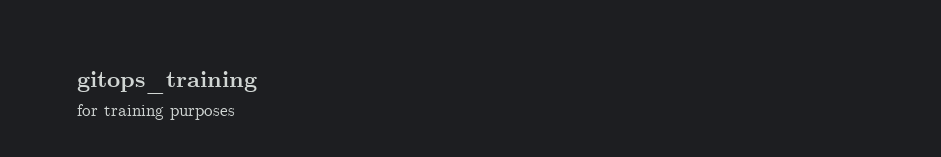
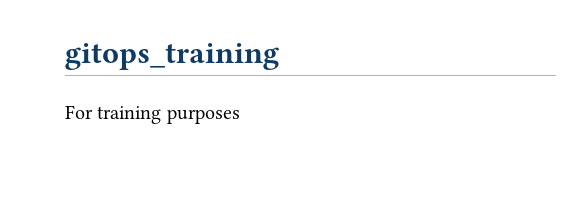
- for training purposes
+ For training purposes

